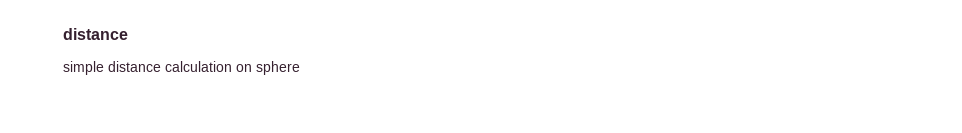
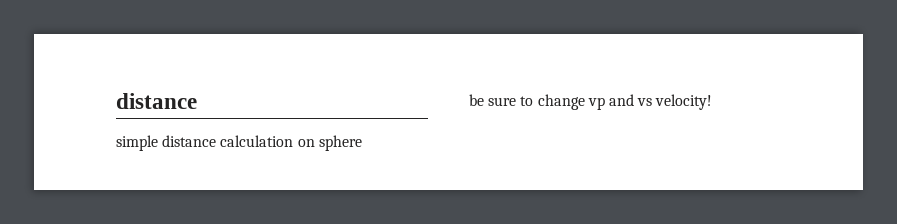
+ be sure to change vp and vs velocity!

